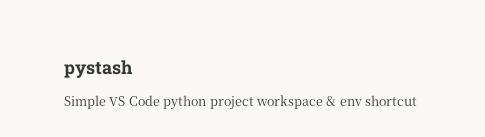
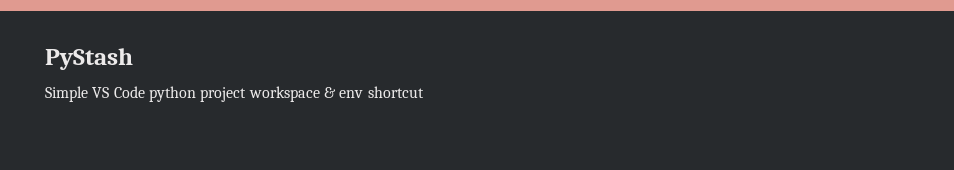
- pystash
+ PyStash

